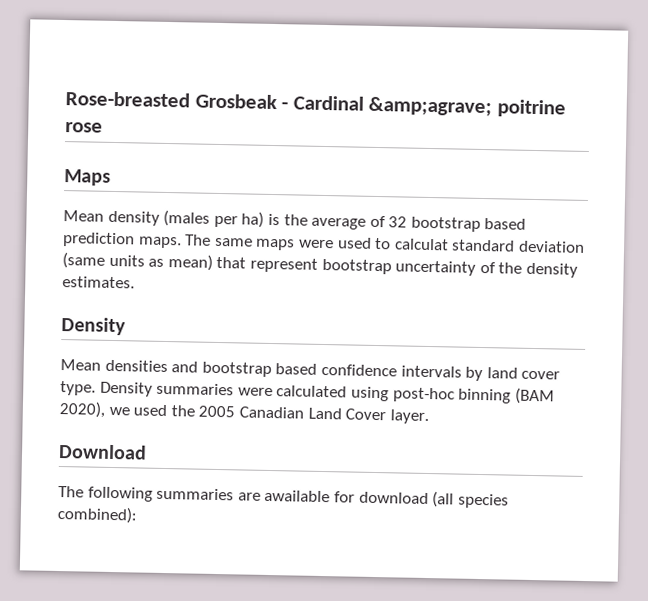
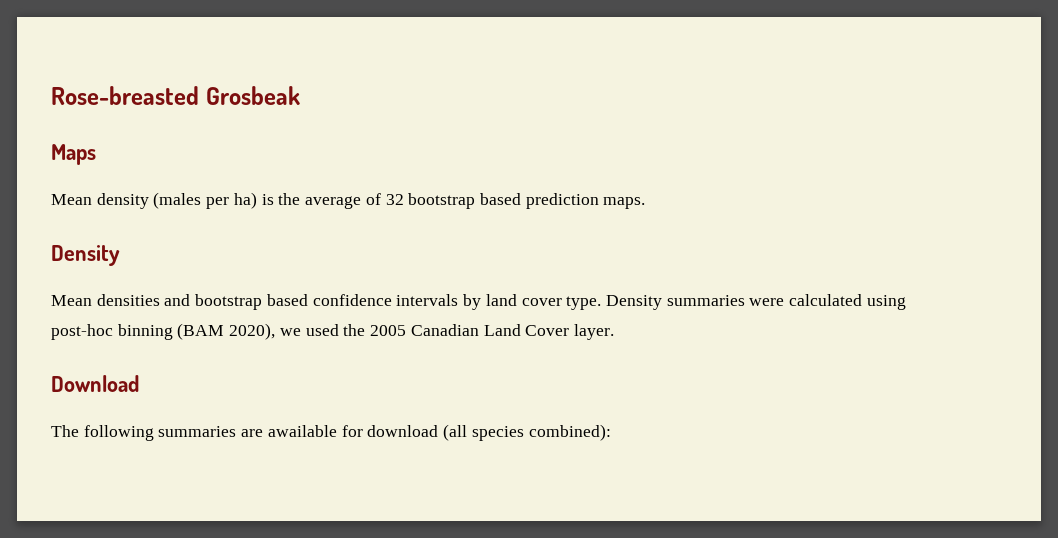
- Rose-breasted Grosbeak - Cardinal &amp;agrave; poitrine rose
+ Rose-breasted Grosbeak
- The same maps were used to calculat standard deviation (same units as mean) that represent bootstrap uncertainty of the density estimates.

